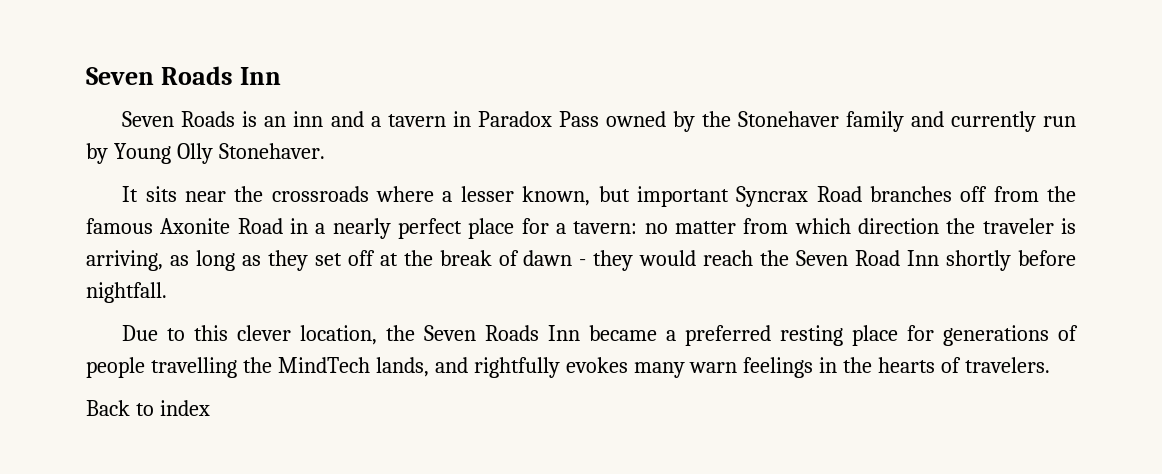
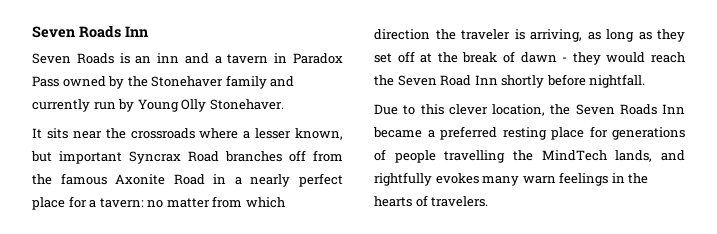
- Back to index

